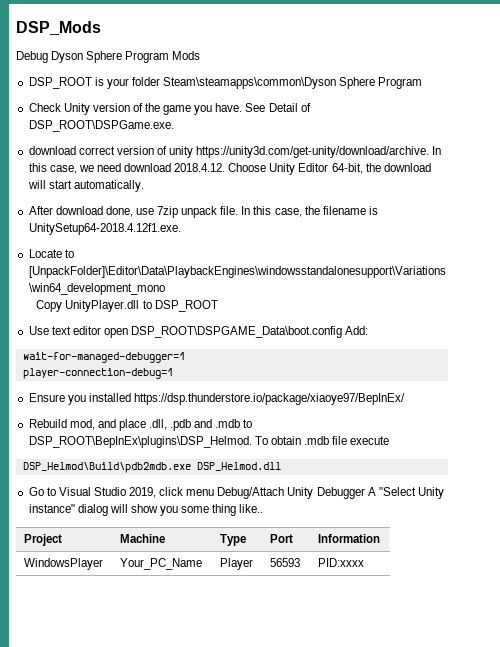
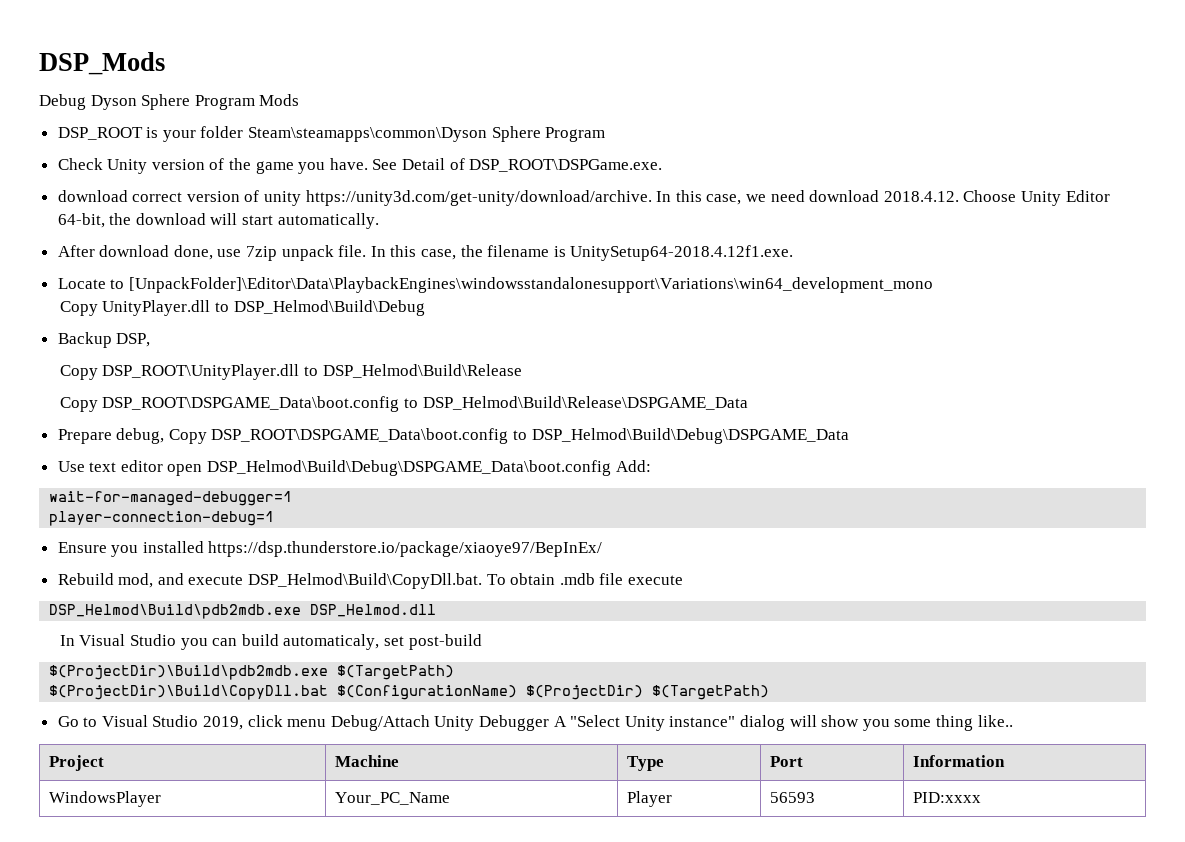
- Copy UnityPlayer.dll to DSP_ROOT
+ Copy UnityPlayer.dll to DSP_Helmod\Build\Debug
+ Backup DSP,
+ Copy DSP_ROOT\UnityPlayer.dll to DSP_Helmod\Build\Release
+ Copy DSP_ROOT\DSPGAME_Data\boot.config to DSP_Helmod\Build\Release\DSPGAME_Data
+ Prepare debug, Copy DSP_ROOT\DSPGAME_Data\boot.config to DSP_Helmod\Build\Debug\DSPGAME_Data
- Use text editor open DSP_ROOT\DSPGAME_Data\boot.config Add:
+ Use text editor open DSP_Helmod\Build\Debug\DSPGAME_Data\boot.config Add:
- Rebuild mod, and place .dll, .pdb and .mdb to DSP_ROOT\BepInEx\plugins\DSP_Helmod. To obtain .mdb file execute
+ Rebuild mod, and execute DSP_Helmod\Build\CopyDll.bat. To obtain .mdb file execute
+ In Visual Studio you can build automaticaly, set post-build
+ $(ProjectDir)\Build\pdb2mdb.exe $(TargetPath)
+ $(ProjectDir)\Build\CopyDll.bat $(ConfigurationName) $(ProjectDir) $(TargetPath)

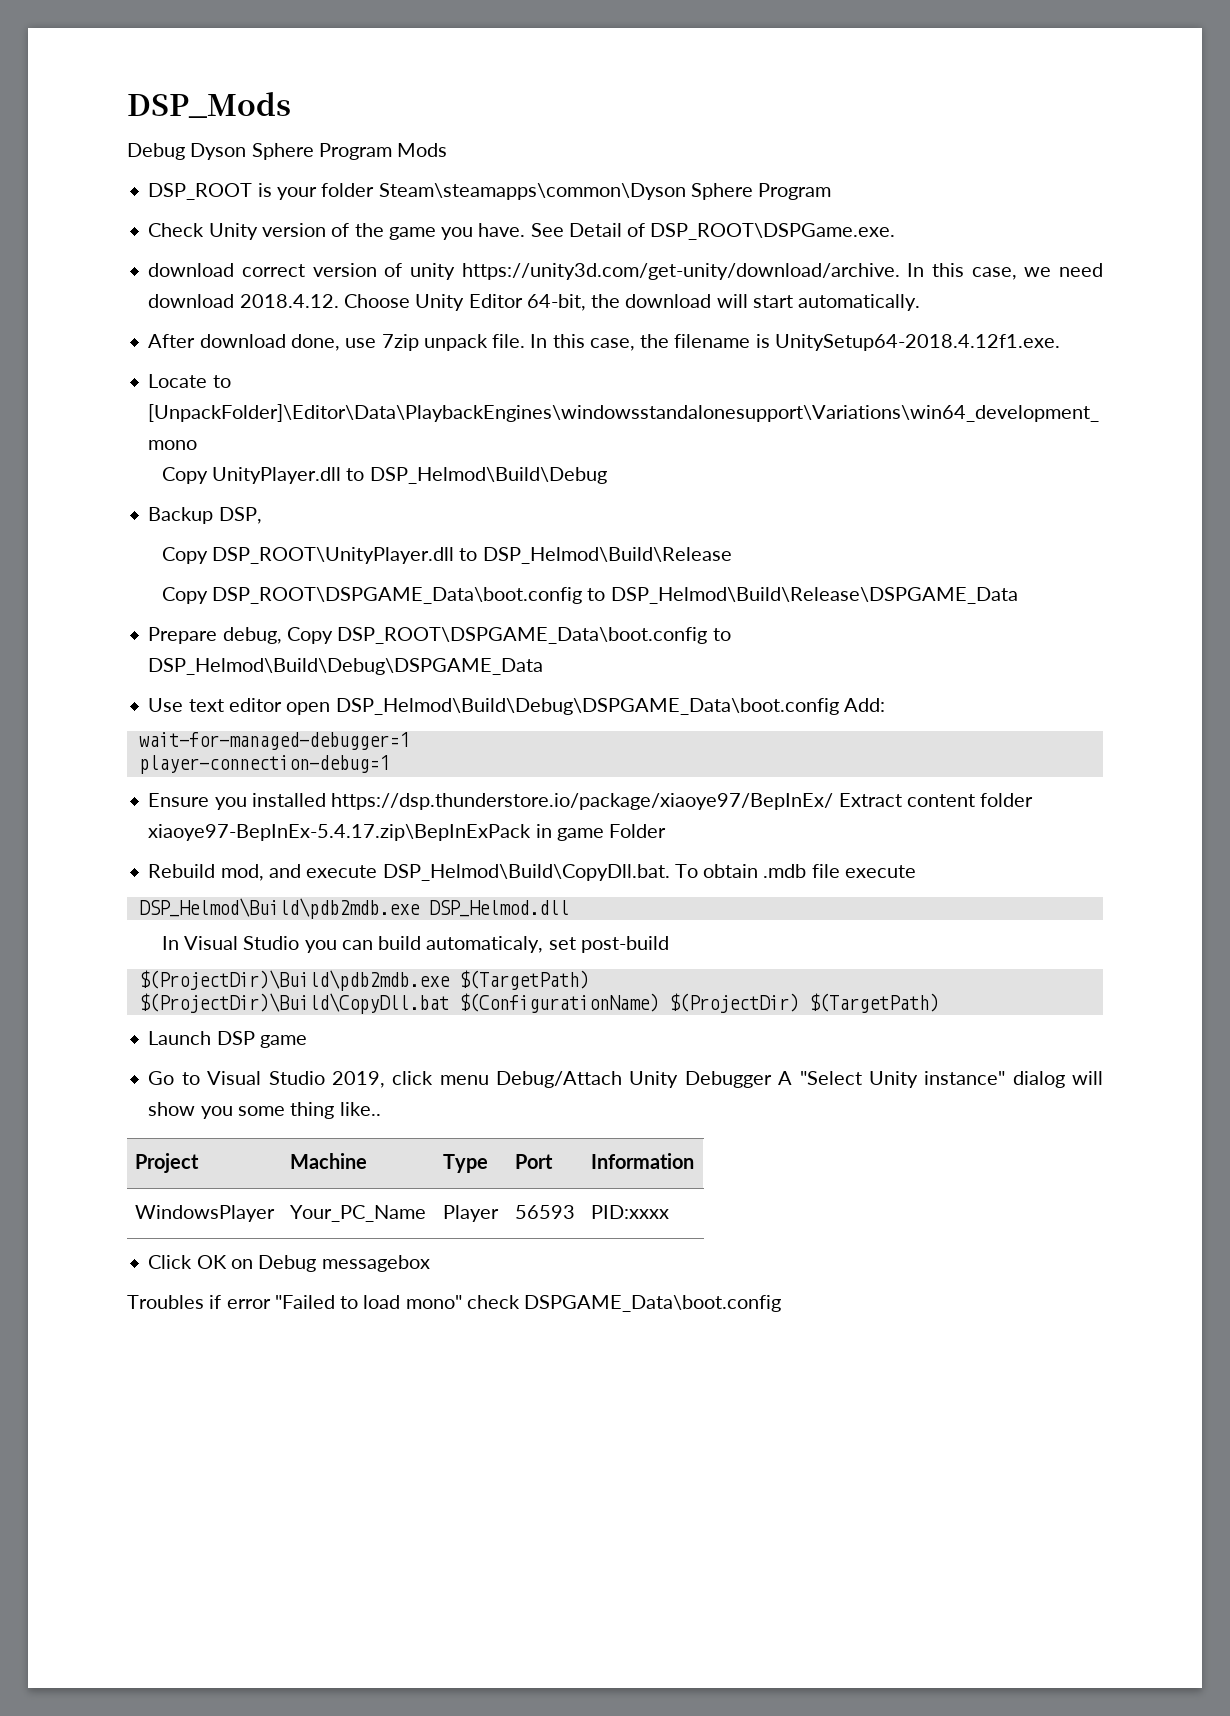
- Ensure you installed https://dsp.thunderstore.io/package/xiaoye97/BepInEx/
+ Ensure you installed https://dsp.thunderstore.io/package/xiaoye97/BepInEx/ Extract content folder xiaoye97-BepInEx-5.4.17.zip\BepInExPack in game Folder
+ Launch DSP game
+ Click OK on Debug messagebox
+ Troubles if error "Failed to load mono" check DSPGAME_Data\boot.config

